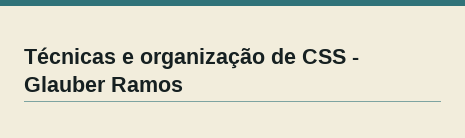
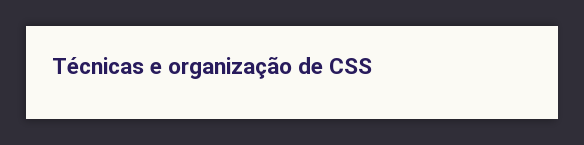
- Técnicas e organização de CSS - Glauber Ramos
+ Técnicas e organização de CSS

